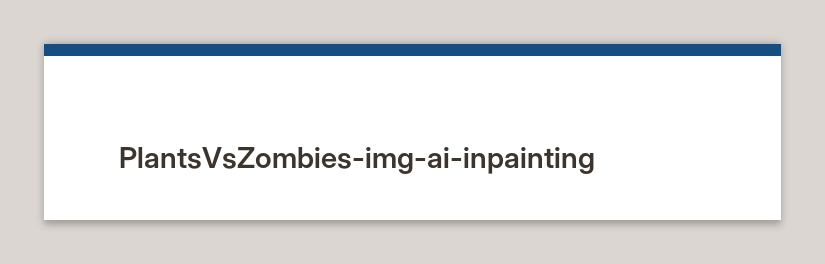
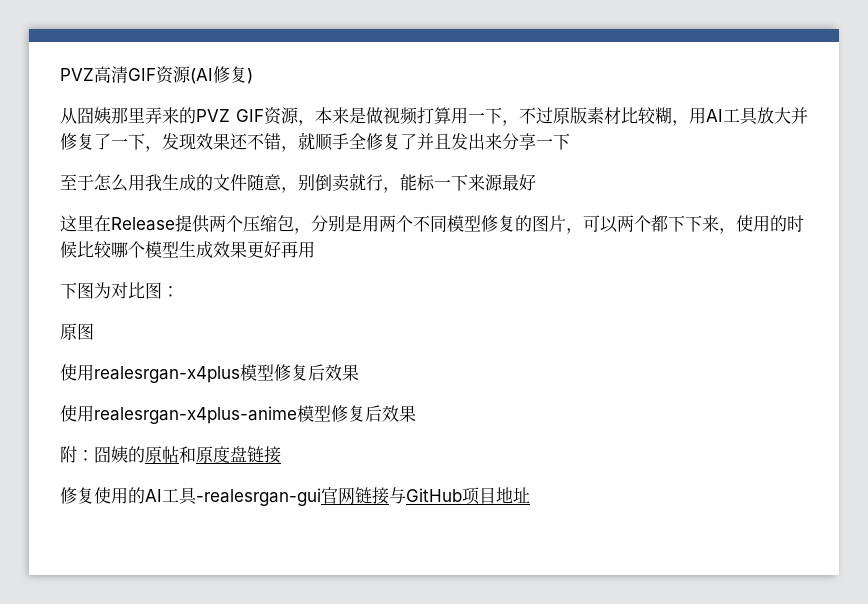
- PlantsVsZombies-img-ai-inpainting
+ PVZ高清GIF资源(AI修复)
+ 从囧姨那里弄来的PVZ GIF资源，本来是做视频打算用一下，不过原版素材比较糊，用AI工具放大并修复了一下，发现效果还不错，就顺手全修复了并且发出来分享一下
+ 至于怎么用我生成的文件随意，别倒卖就行，能标一下来源最好
+ 这里在Release提供两个压缩包，分别是用两个不同模型修复的图片，可以两个都下下来，使用的时候比较哪个模型生成效果更好再用
+ 下图为对比图：
+ 原图
+ 使用realesrgan-x4plus模型修复后效果
+ 使用realesrgan-x4plus-anime模型修复后效果
+ 附：囧姨的原帖和原度盘链接
+ 修复使用的AI工具-realesrgan-gui官网链接与GitHub项目地址

